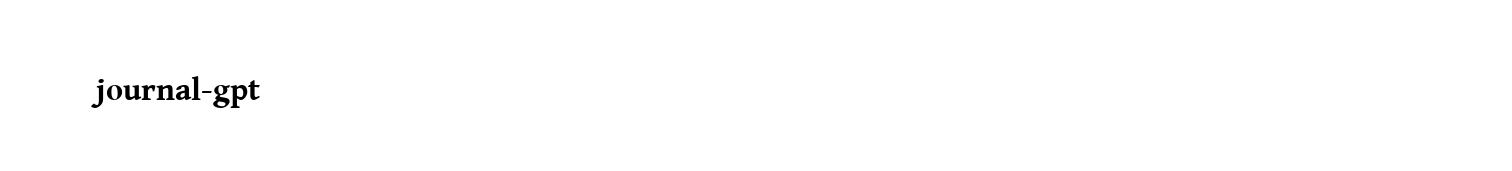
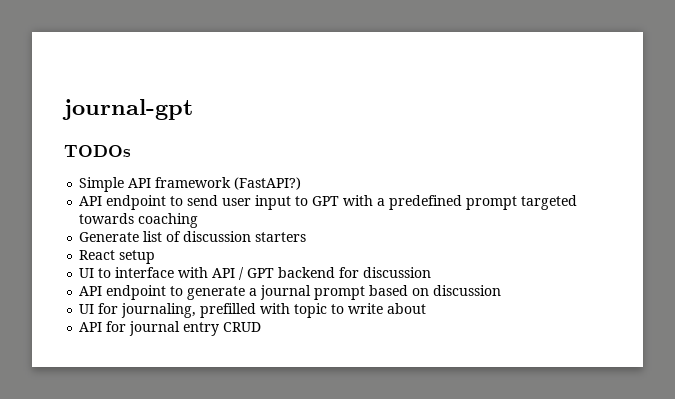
+ TODOs
+ Simple API framework (FastAPI?)
+ API endpoint to send user input to GPT with a predefined prompt targeted towards coaching
+ Generate list of discussion starters
+ React setup
+ UI to interface with API / GPT backend for discussion
+ API endpoint to generate a journal prompt based on discussion
+ UI for journaling, prefilled with topic to write about
+ API for journal entry CRUD

